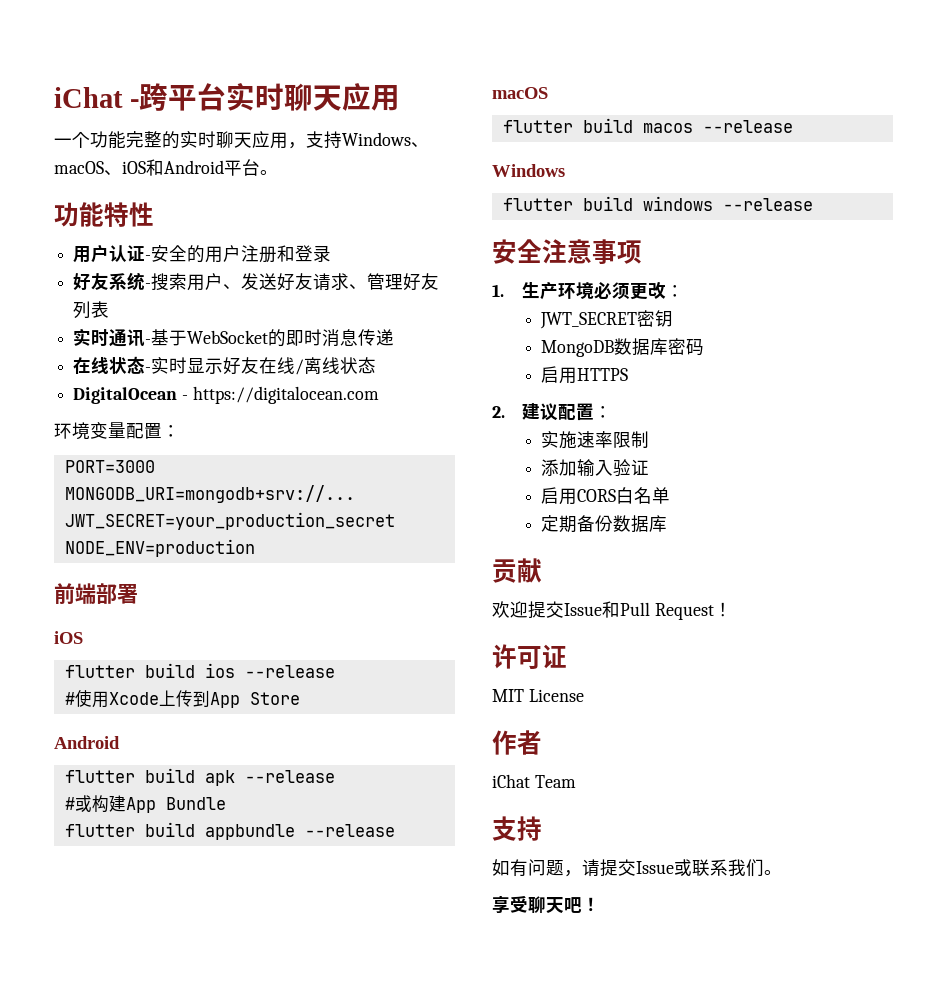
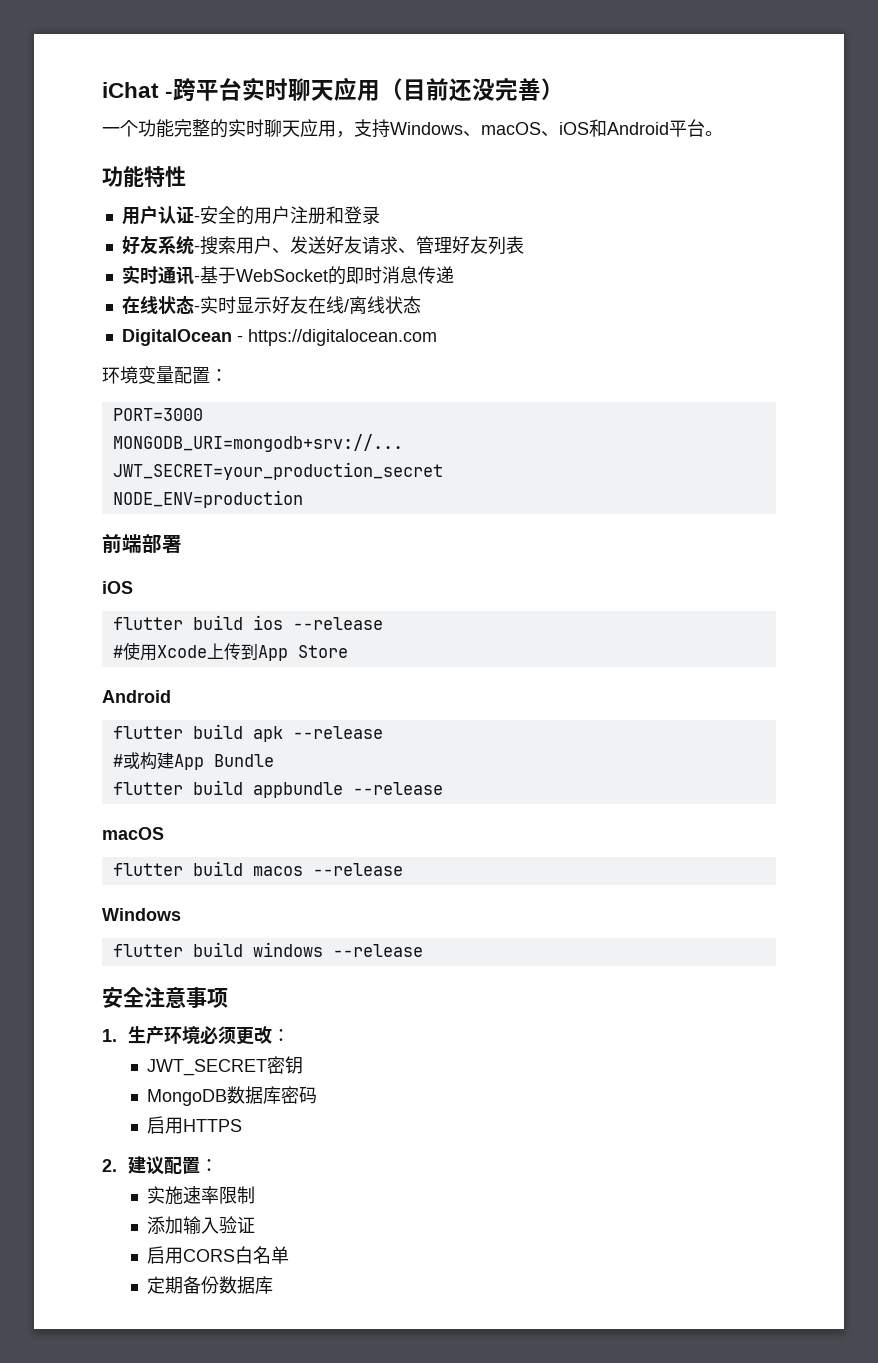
- iChat -跨平台实时聊天应用
+ iChat -跨平台实时聊天应用（目前还没完善）
- 贡献
- 欢迎提交Issue和Pull Request！
- 许可证
- MIT License
- 作者
- iChat Team
- 支持
- 如有问题，请提交Issue或联系我们。
- 享受聊天吧！

